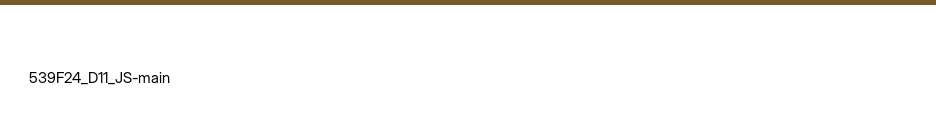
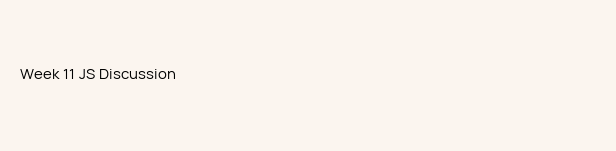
- 539F24_D11_JS-main
+ Week 11 JS Discussion

